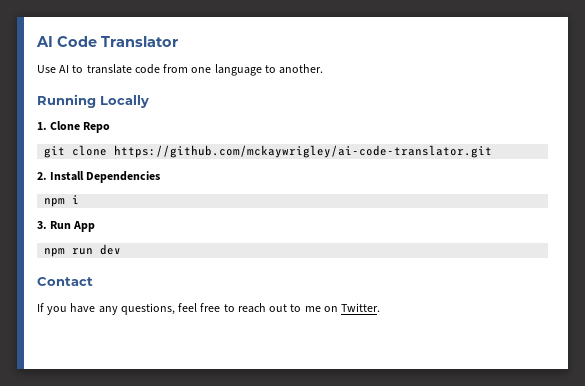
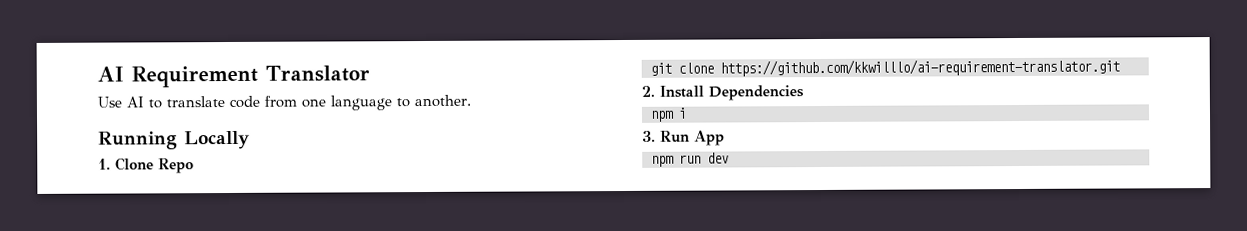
- AI Code Translator
+ AI Requirement Translator
- git clone https://github.com/mckaywrigley/ai-code-translator.git
+ git clone https://github.com/kkwilllo/ai-requirement-translator.git
- Contact
- If you have any questions, feel free to reach out to me on Twitter.

